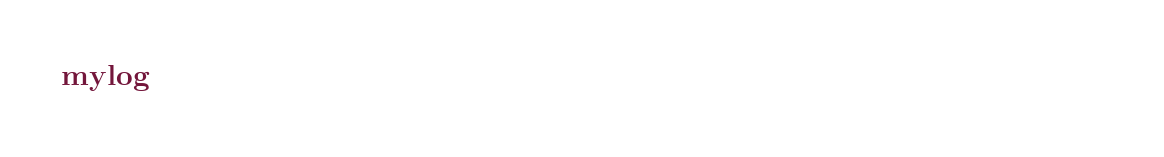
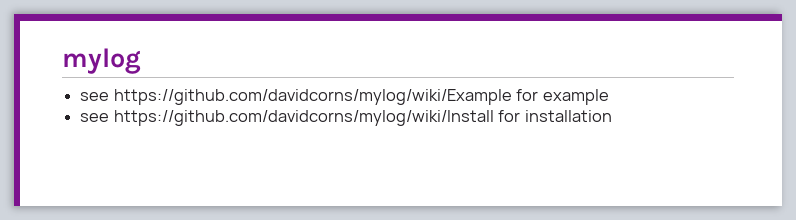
+ see https://github.com/davidcorns/mylog/wiki/Example for example
+ see https://github.com/davidcorns/mylog/wiki/Install for installation

